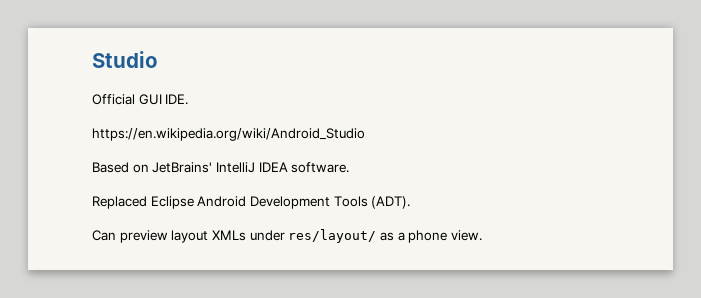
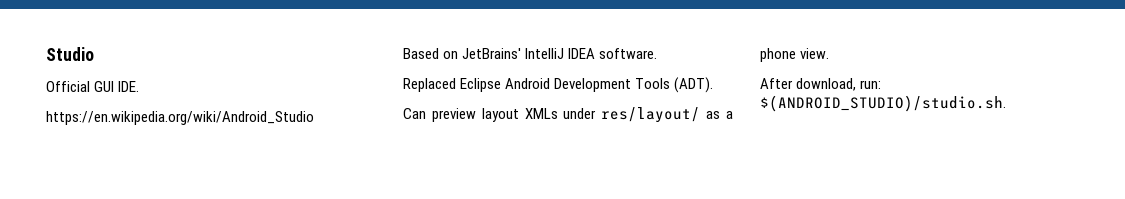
+ After download, run: $(ANDROID_STUDIO)/studio.sh.

